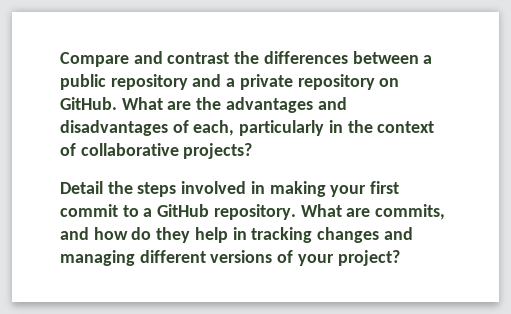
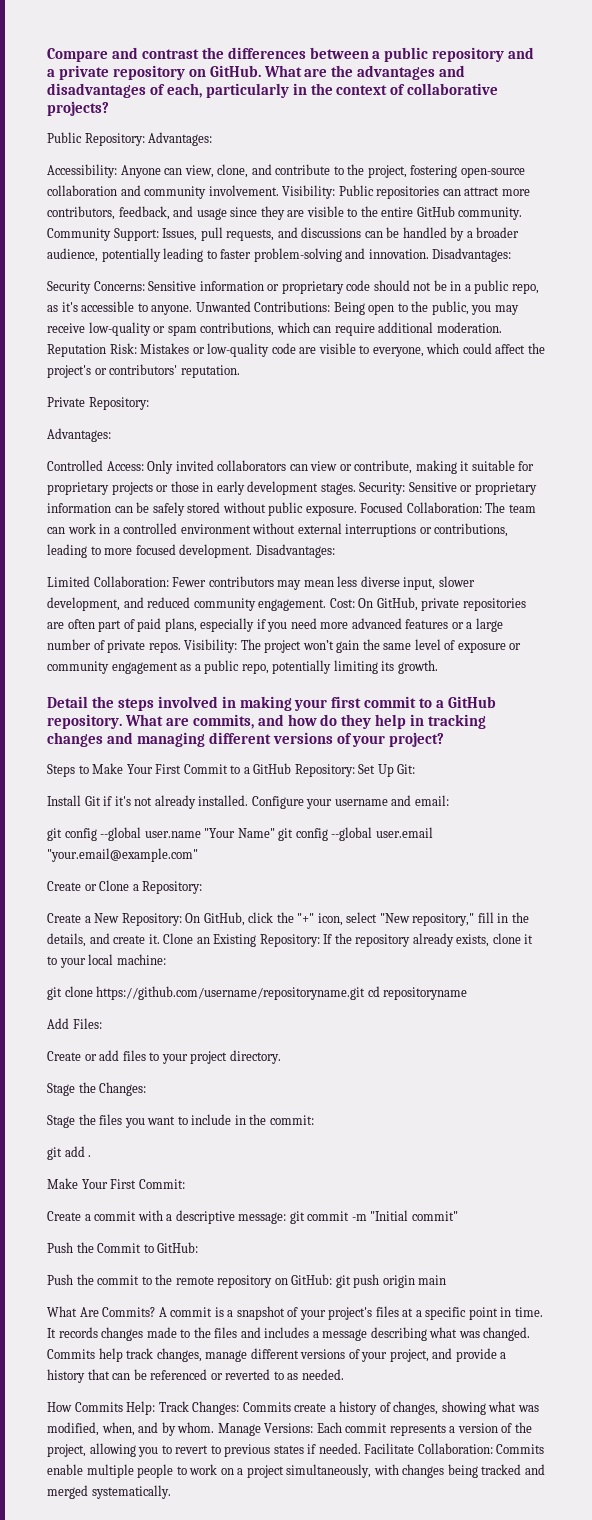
+ Public Repository: Advantages:
+ Accessibility: Anyone can view, clone, and contribute to the project, fostering open-source collaboration and community involvement. Visibility: Public repositories can attract more contributors, feedback, and usage since they are visible to the entire GitHub community. Community Support: Issues, pull requests, and discussions can be handled by a broader audience, potentially leading to faster problem-solving and innovation. Disadvantages:
+ Security Concerns: Sensitive information or proprietary code should not be in a public repo, as it's accessible to anyone. Unwanted Contributions: Being open to the public, you may receive low-quality or spam contributions, which can require additional moderation. Reputation Risk: Mistakes or low-quality code are visible to everyone, which could affect the project's or contributors' reputation.
+ Private Repository:
+ Advantages:
+ Controlled Access: Only invited collaborators can view or contribute, making it suitable for proprietary projects or those in early development stages. Security: Sensitive or proprietary information can be safely stored without public exposure. Focused Collaboration: The team can work in a controlled environment without external interruptions or contributions, leading to more focused development. Disadvantages:
+ Limited Collaboration: Fewer contributors may mean less diverse input, slower development, and reduced community engagement. Cost: On GitHub, private repositories are often part of paid plans, especially if you need more advanced features or a large number of private repos. Visibility: The project won’t gain the same level of exposure or community engagement as a public repo, potentially limiting its growth.
+ Steps to Make Your First Commit to a GitHub Repository: Set Up Git:
+ Install Git if it's not already installed. Configure your username and email:
+ git config --global user.name "Your Name" git config --global user.email "your.email@example.com"
+ Create or Clone a Repository:
+ Create a New Repository: On GitHub, click the "+" icon, select "New repository," fill in the details, and create it. Clone an Existing Repository: If the repository already exists, clone it to your local machine:
+ git clone https://github.com/username/repositoryname.git cd repositoryname
+ Add Files:
+ Create or add files to your project directory.
+ Stage the Changes:
+ Stage the files you want to include in the commit:
+ git add .
+ Make Your First Commit:
+ Create a commit with a descriptive message: git commit -m "Initial commit"
+ Push the Commit to GitHub:
+ Push the commit to the remote repository on GitHub: git push origin main
+ What Are Commits? A commit is a snapshot of your project's files at a specific point in time. It records changes made to the files and includes a message describing what was changed. Commits help track changes, manage different versions of your project, and provide a history that can be referenced or reverted to as needed.
+ How Commits Help: Track Changes: Commits create a history of changes, showing what was modified, when, and by whom. Manage Versions: Each commit represents a version of the project, allowing you to revert to previous states if needed. Facilitate Collaboration: Commits enable multiple people to work on a project simultaneously, with changes being tracked and merged systematically.

